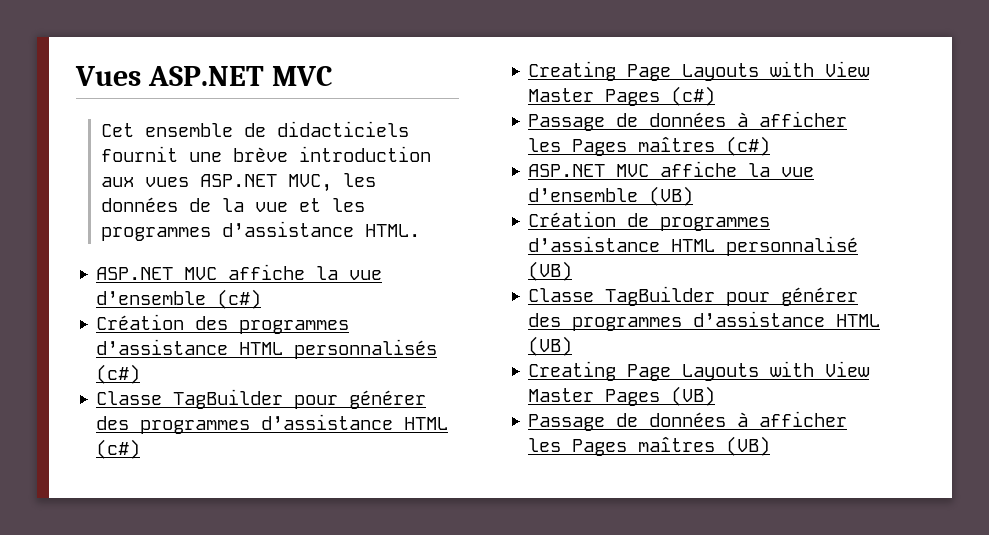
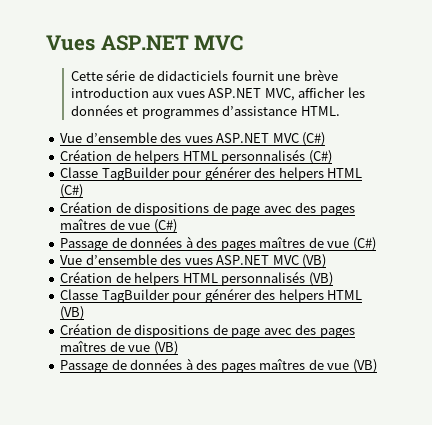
- Cet ensemble de didacticiels fournit une brève introduction aux vues ASP.NET MVC, les données de la vue et les programmes d’assistance HTML.
- ASP.NET MVC affiche la vue d’ensemble (c#)
- Création des programmes d’assistance HTML personnalisés (c#)
- Classe TagBuilder pour générer des programmes d’assistance HTML (c#)
- Creating Page Layouts with View Master Pages (c#)
- Passage de données à afficher les Pages maîtres (c#)
- ASP.NET MVC affiche la vue d’ensemble (VB)
- Création de programmes d’assistance HTML personnalisé (VB)
+ Cette série de didacticiels fournit une brève introduction aux vues ASP.NET MVC, afficher les données et programmes d’assistance HTML.
+ Vue d’ensemble des vues ASP.NET MVC (C#)
+ Création de helpers HTML personnalisés (C#)
+ Classe TagBuilder pour générer des helpers HTML (C#)
+ Création de dispositions de page avec des pages maîtres de vue (C#)
+ Passage de données à des pages maîtres de vue (C#)
+ Vue d’ensemble des vues ASP.NET MVC (VB)
+ Création de helpers HTML personnalisés (VB)
- Classe TagBuilder pour générer des programmes d’assistance HTML (VB)
+ Classe TagBuilder pour générer des helpers HTML (VB)
- Creating Page Layouts with View Master Pages (VB)
+ Création de dispositions de page avec des pages maîtres de vue (VB)
- Passage de données à afficher les Pages maîtres (VB)
+ Passage de données à des pages maîtres de vue (VB)

